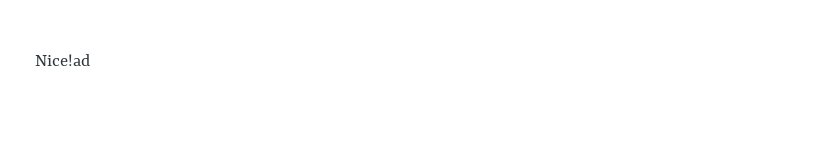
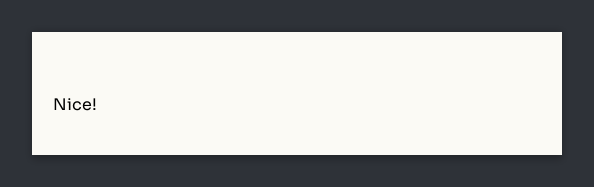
- Nice!ad
+ Nice!

